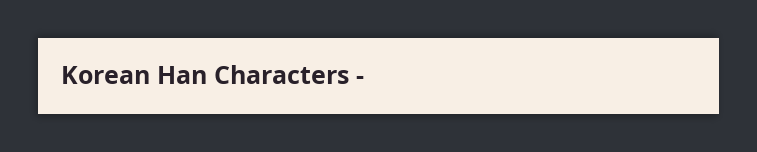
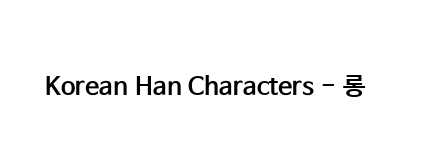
- Korean Han Characters -
+ Korean Han Characters - 롱

